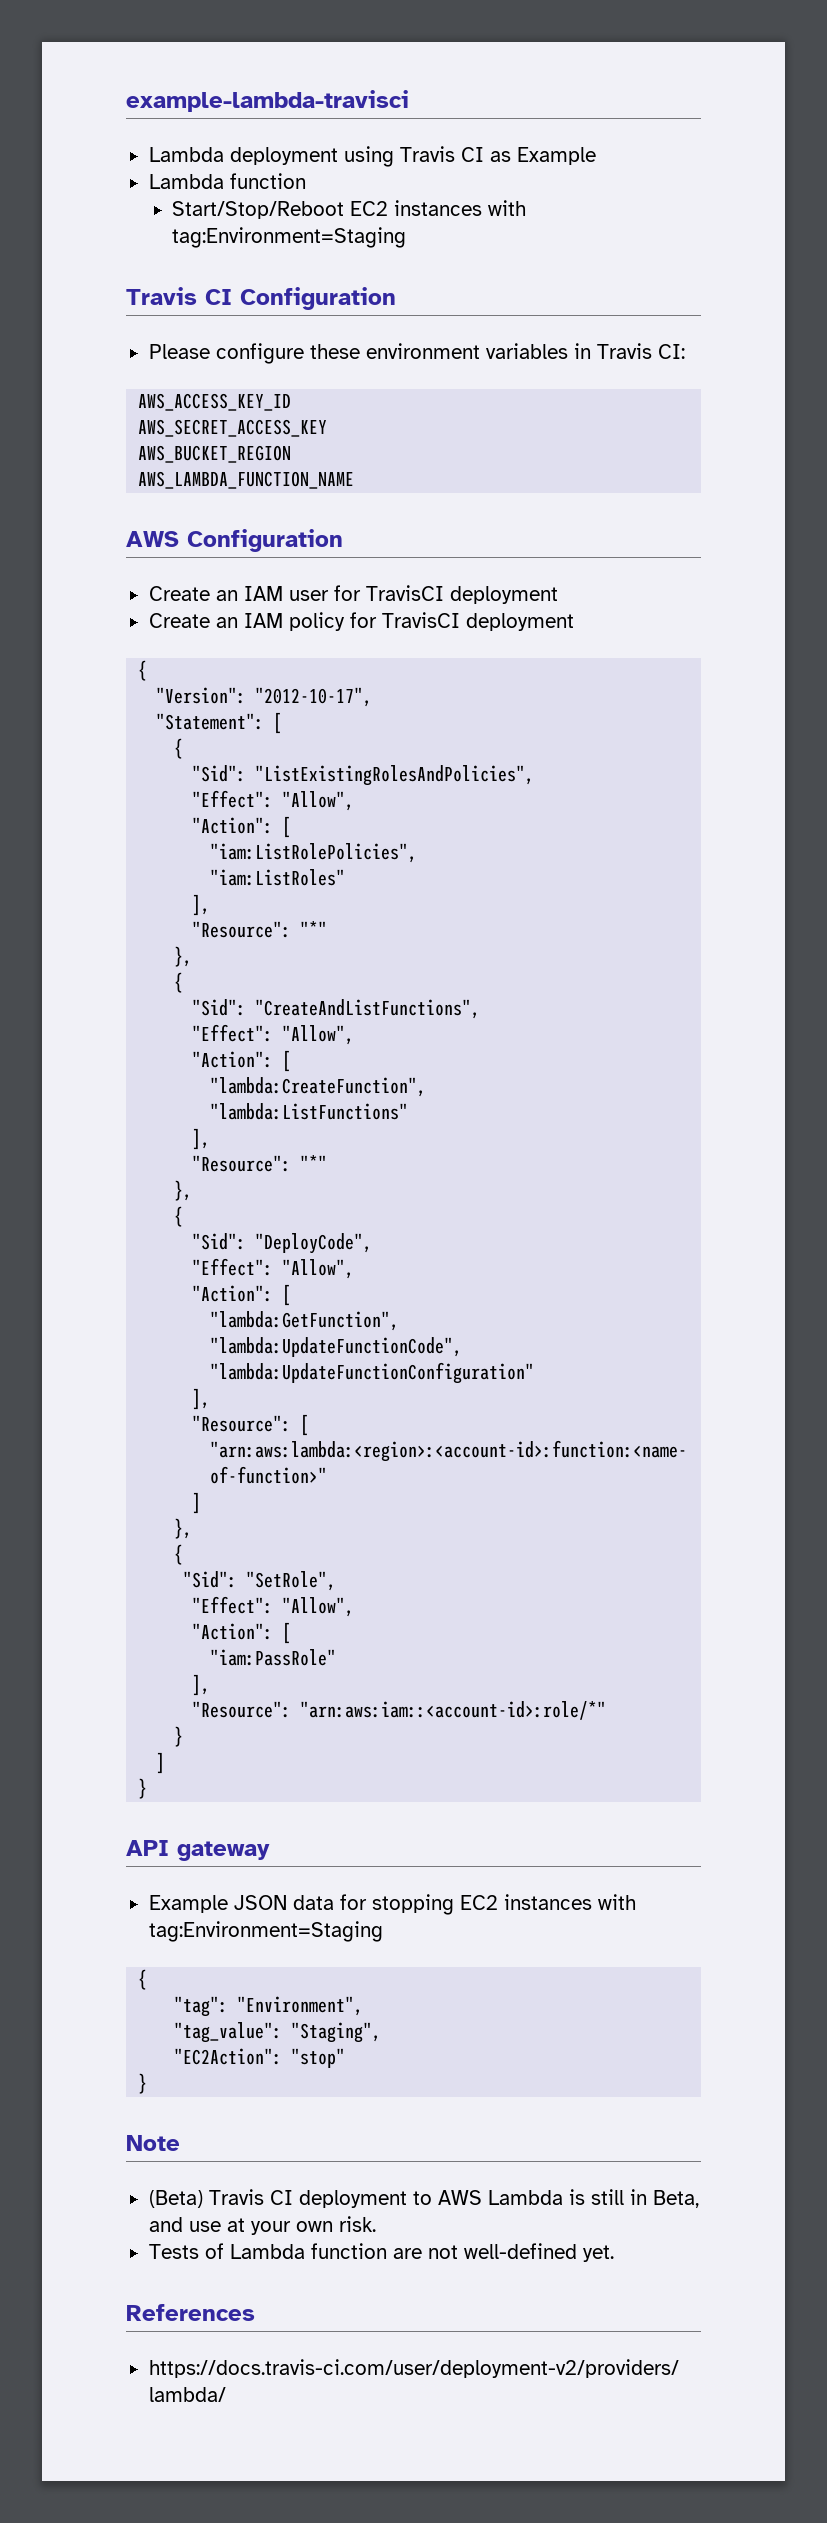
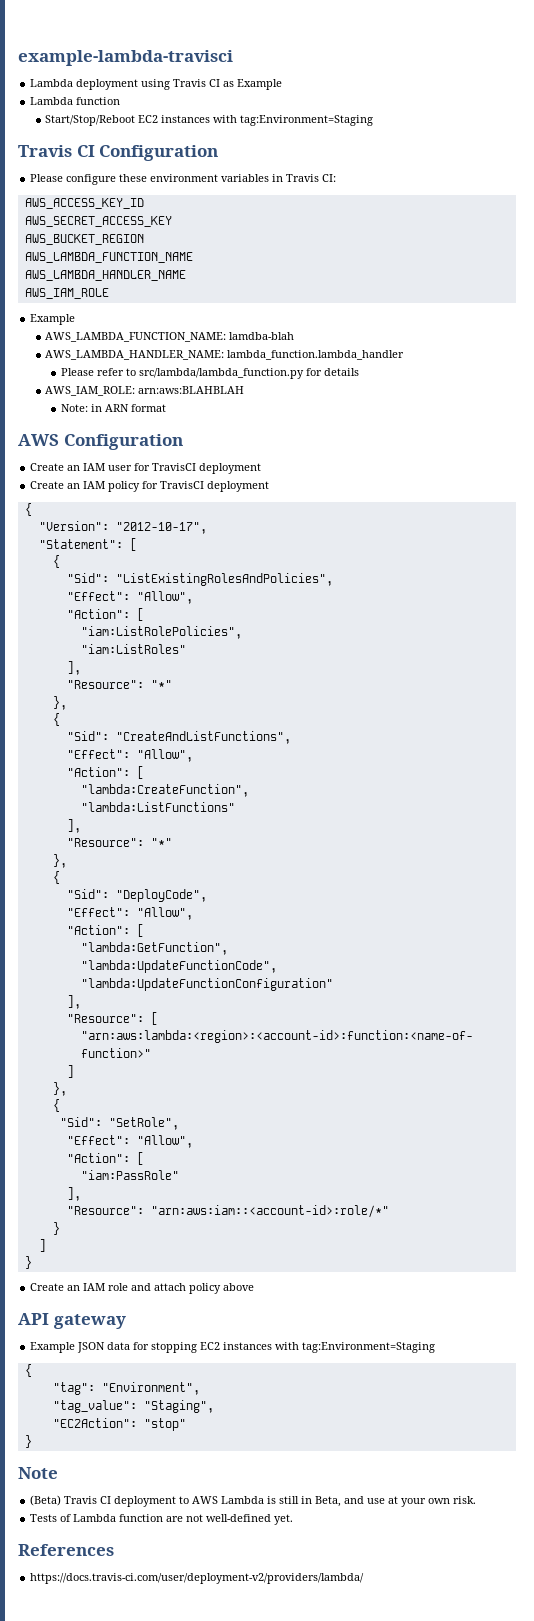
+ AWS_LAMBDA_HANDLER_NAME
+ AWS_IAM_ROLE
+ Example
+ AWS_LAMBDA_FUNCTION_NAME: lamdba-blah
+ AWS_LAMBDA_HANDLER_NAME: lambda_function.lambda_handler
+ Please refer to src/lambda/lambda_function.py for details
+ AWS_IAM_ROLE: arn:aws:BLAHBLAH
+ Note: in ARN format
+ Create an IAM role and attach policy above

